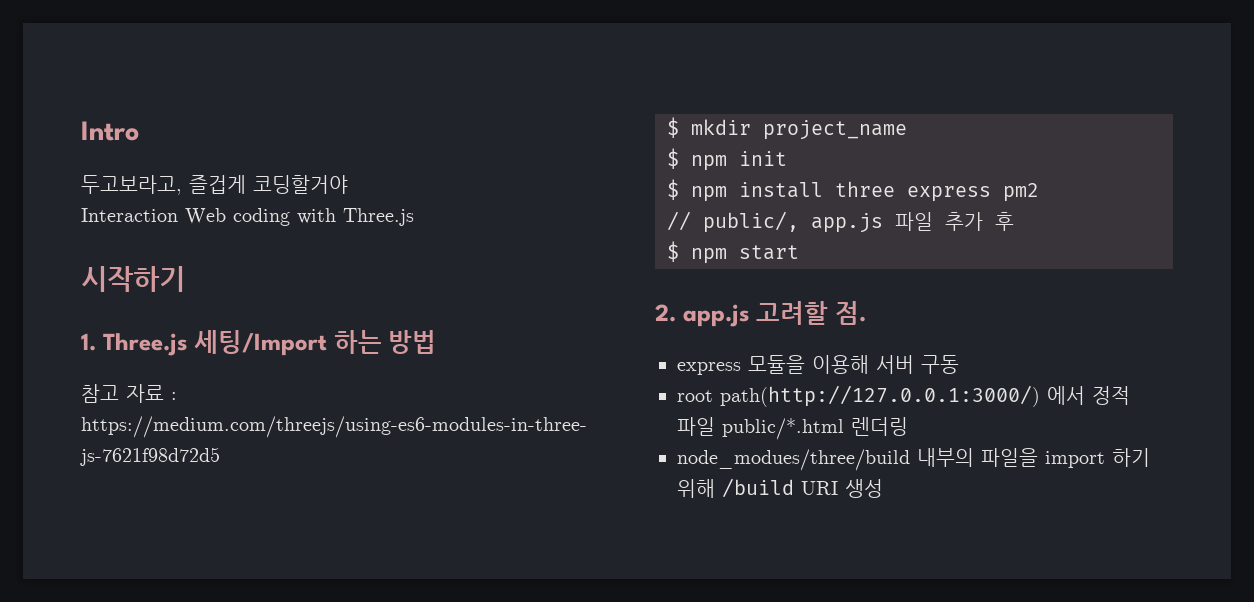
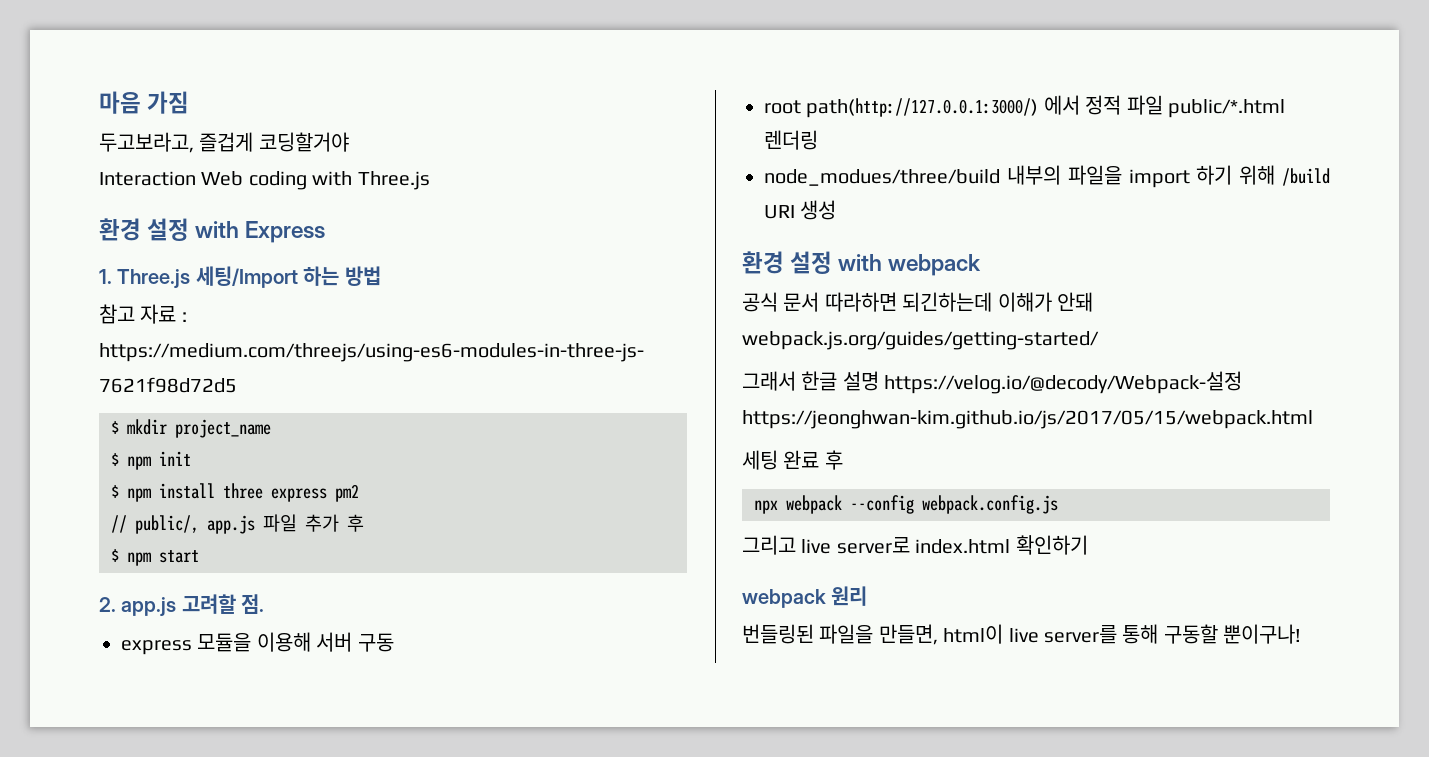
- Intro
+ 마음 가짐
- 시작하기
+ 환경 설정 with Express
+ 환경 설정 with webpack
+ 공식 문서 따라하면 되긴하는데 이해가 안돼 webpack.js.org/guides/getting-started/
+ 그래서 한글 설명 https://velog.io/@decody/Webpack-설정 https://jeonghwan-kim.github.io/js/2017/05/15/webpack.html
+ 세팅 완료 후
+ npx webpack --config webpack.config.js
+ 그리고 live server로 index.html 확인하기
+ webpack 원리
+ 번들링된 파일을 만들면, html이 live server를 통해 구동할 뿐이구나!

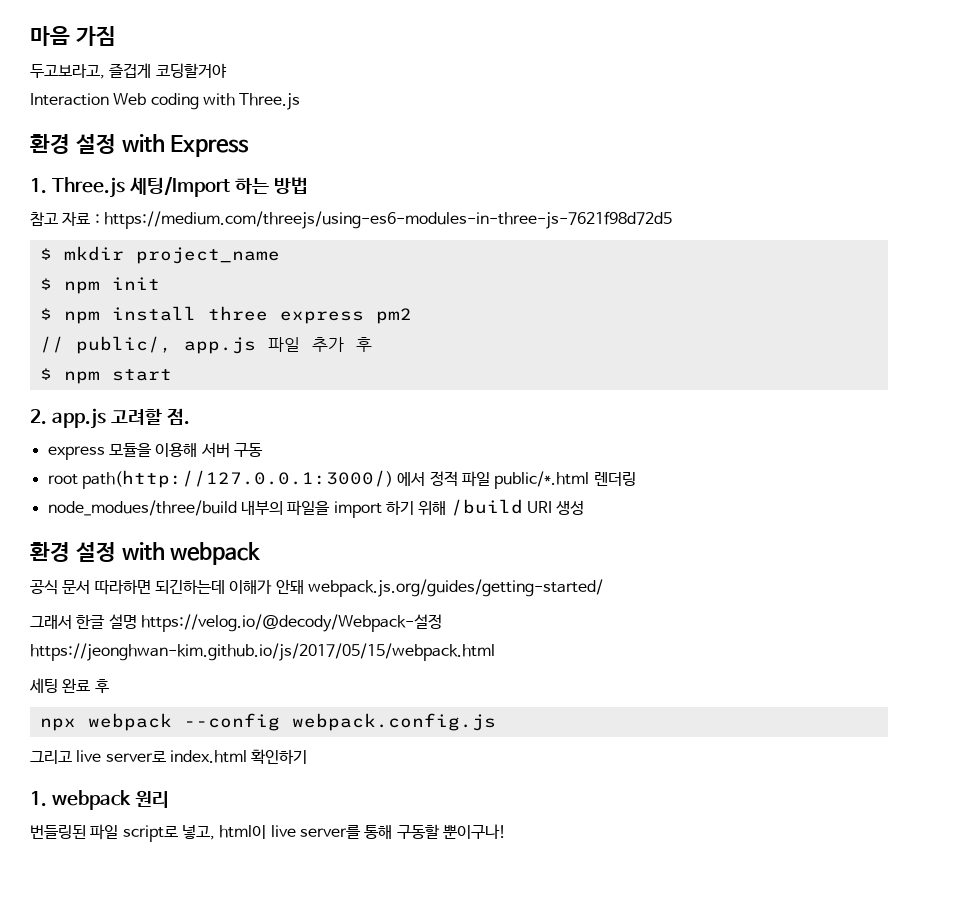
- webpack 원리
+ 1. webpack 원리
- 번들링된 파일을 만들면, html이 live server를 통해 구동할 뿐이구나!
+ 번들링된 파일 script로 넣고, html이 live server를 통해 구동할 뿐이구나!

